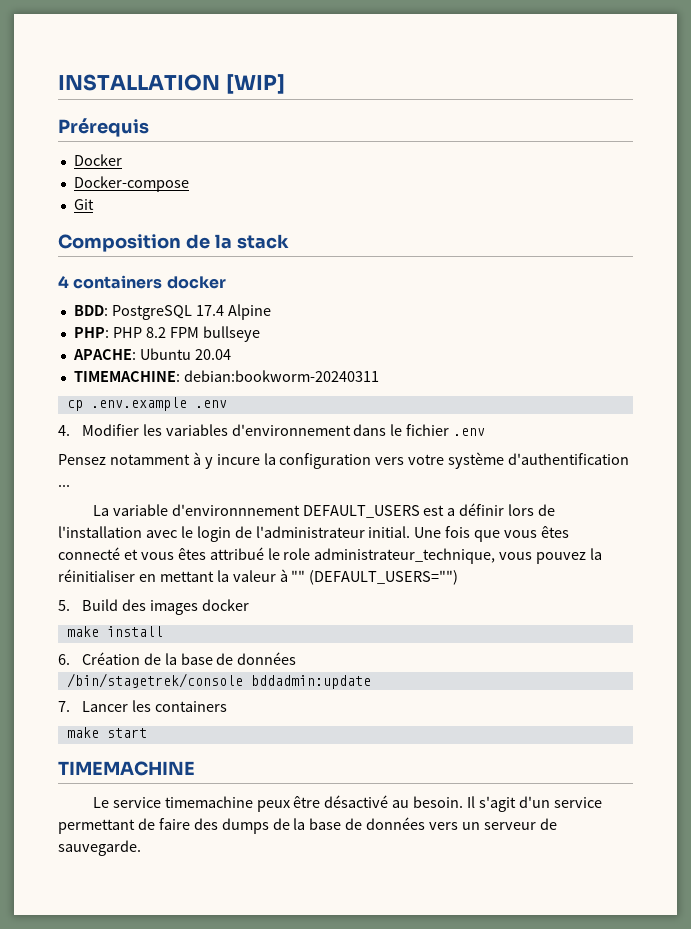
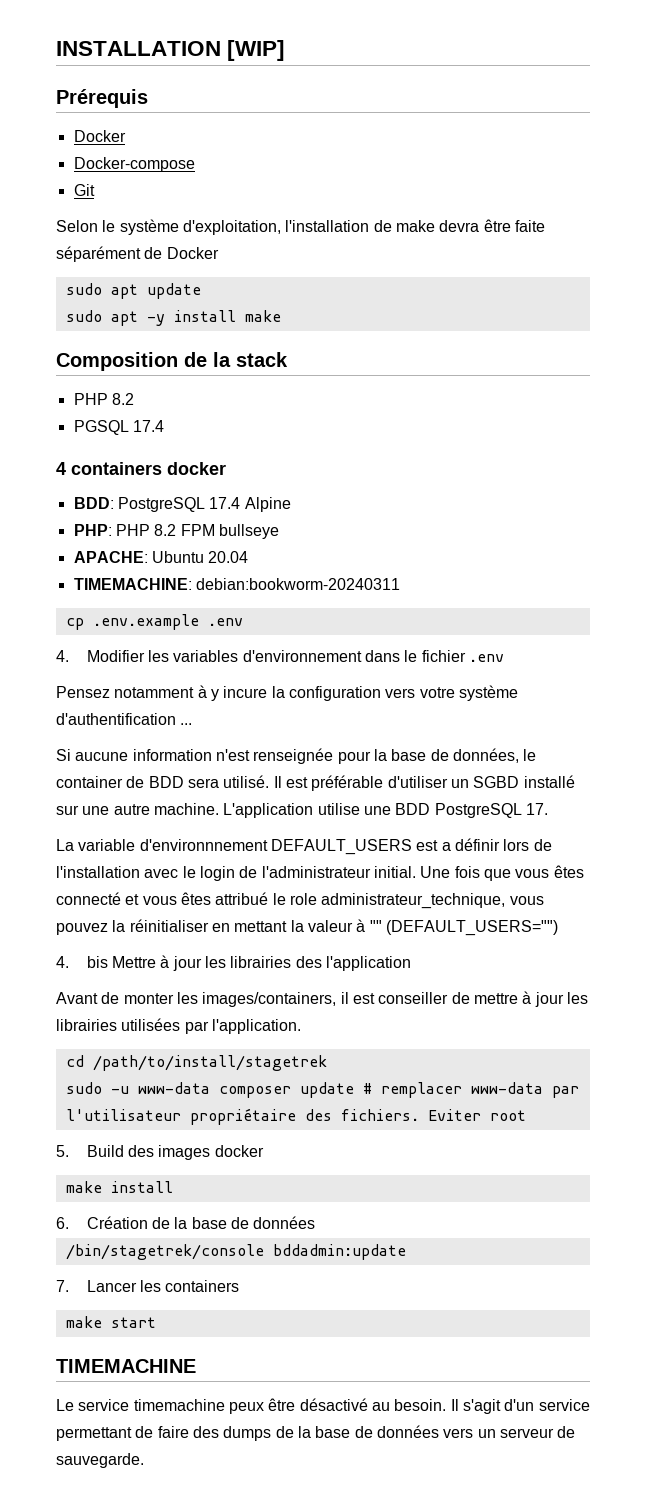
+ Selon le système d'exploitation, l'installation de make devra être faite séparément de Docker
+ sudo apt update
+ sudo apt -y install make
  Composition de la stack
+ PHP 8.2
+ PGSQL 17.4
+ Si aucune information n'est renseignée pour la base de données, le container de BDD sera utilisé. Il est préférable d'utiliser un SGBD installé sur une autre machine. L'application utilise une BDD PostgreSQL 17.
+ 4. bis Mettre à jour les librairies des l'application
+ Avant de monter les images/containers, il est conseiller de mettre à jour les librairies utilisées par l'application.
+ cd /path/to/install/stagetrek
+ sudo -u www-data composer update # remplacer www-data par l'utilisateur propriétaire des fichiers. Eviter root

